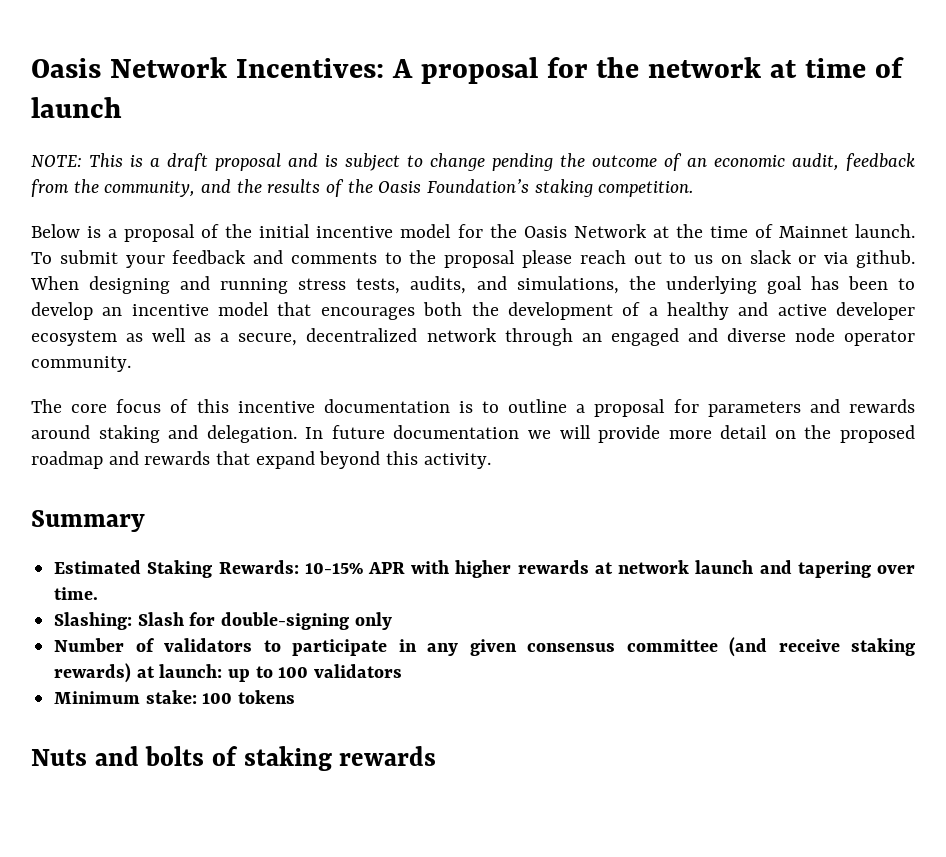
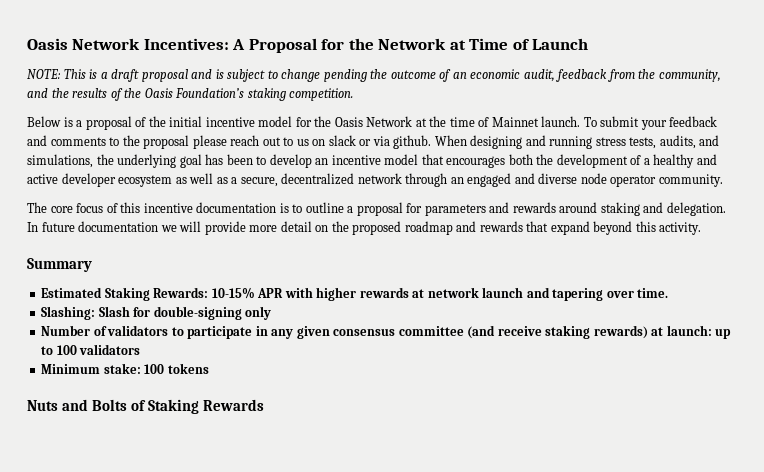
- Oasis Network Incentives: A proposal for the network at time of launch
+ Oasis Network Incentives: A Proposal for the Network at Time of Launch
- Nuts and bolts of staking rewards
+ Nuts and Bolts of Staking Rewards

